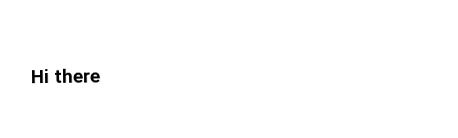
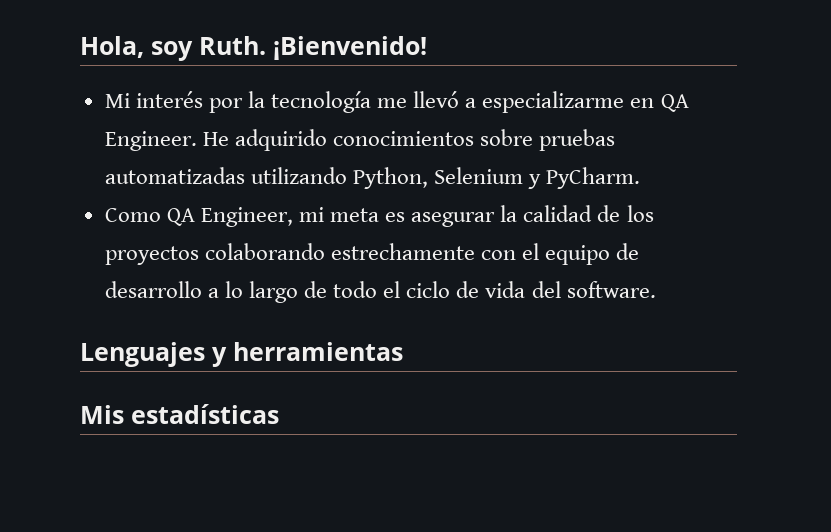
- Hi there
+ Hola, soy Ruth. ¡Bienvenido!
+ Mi interés por la tecnología me llevó a especializarme en QA Engineer. He adquirido conocimientos sobre pruebas automatizadas utilizando Python, Selenium y PyCharm.
+ Como QA Engineer, mi meta es asegurar la calidad de los proyectos colaborando estrechamente con el equipo de desarrollo a lo largo de todo el ciclo de vida del software.
+ Lenguajes y herramientas
+ Mis estadísticas

